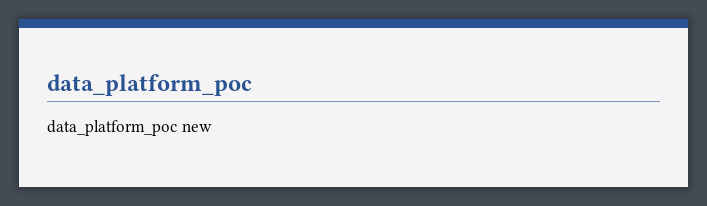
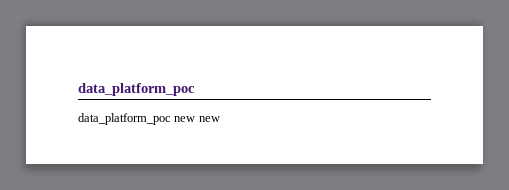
- data_platform_poc new
+ data_platform_poc new new

